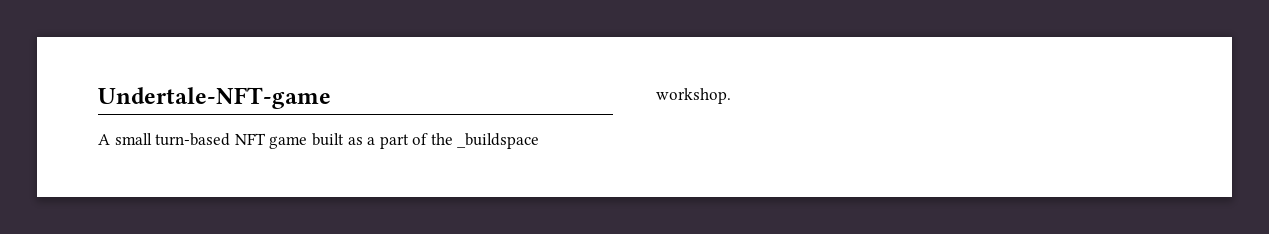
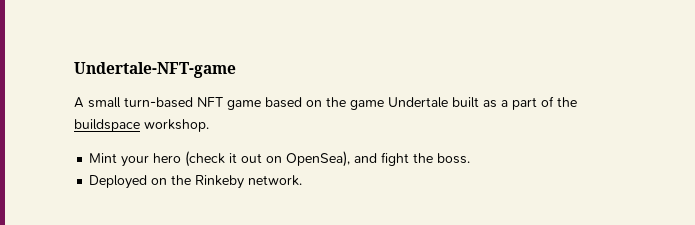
- A small turn-based NFT game built as a part of the _buildspace workshop.
+ A small turn-based NFT game based on the game Undertale built as a part of the buildspace workshop.
+ Mint your hero (check it out on OpenSea), and fight the boss.
+ Deployed on the Rinkeby network.

